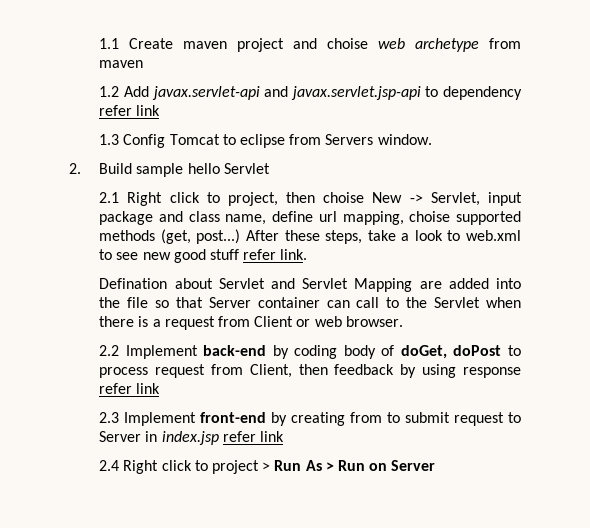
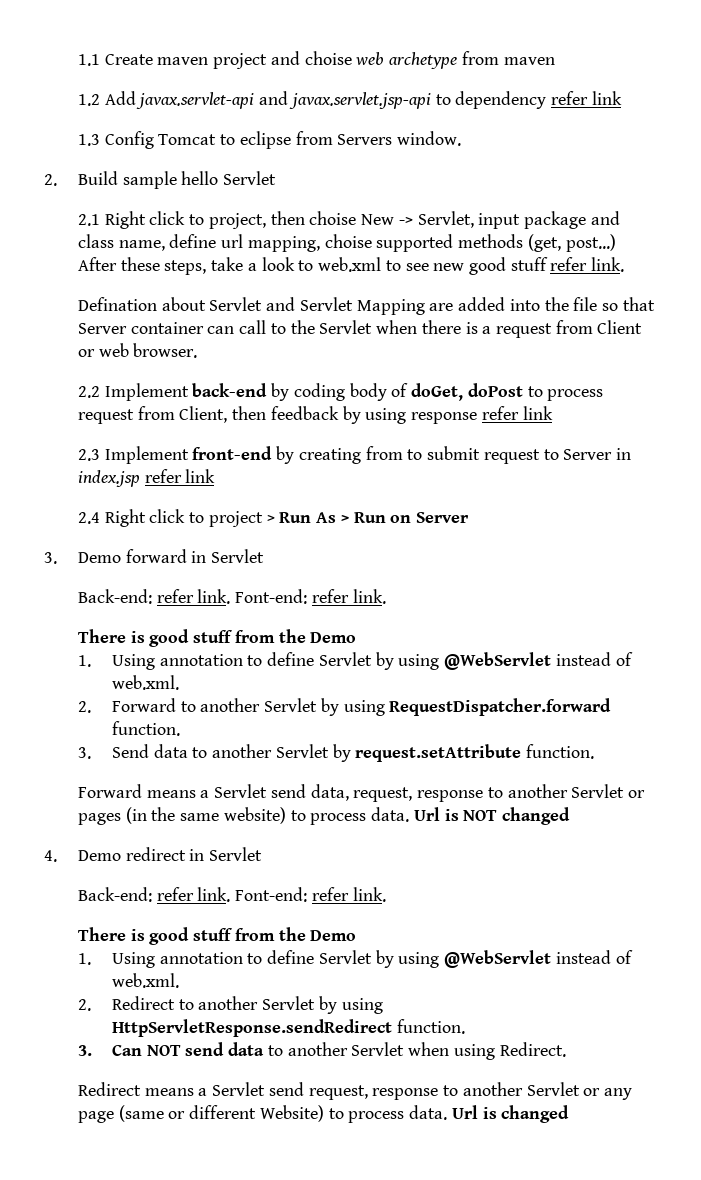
+ 3. Demo forward in Servlet
+ Back-end: refer link. Font-end: refer link.
+ There is good stuff from the Demo
+ 1. Using annotation to define Servlet by using @WebServlet instead of web.xml.
+ 2. Forward to another Servlet by using RequestDispatcher.forward function.
+ 3. Send data to another Servlet by request.setAttribute function.
+ Forward means a Servlet send data, request, response to another Servlet or pages (in the same website) to process data. Url is NOT changed
+ 4. Demo redirect in Servlet
+ Back-end: refer link. Font-end: refer link.
+ There is good stuff from the Demo
+ 1. Using annotation to define Servlet by using @WebServlet instead of web.xml.
+ 2. Redirect to another Servlet by using HttpServletResponse.sendRedirect function.
+ 3. Can NOT send data to another Servlet when using Redirect.
+ Redirect means a Servlet send request, response to another Servlet or any page (same or different Website) to process data. Url is changed

